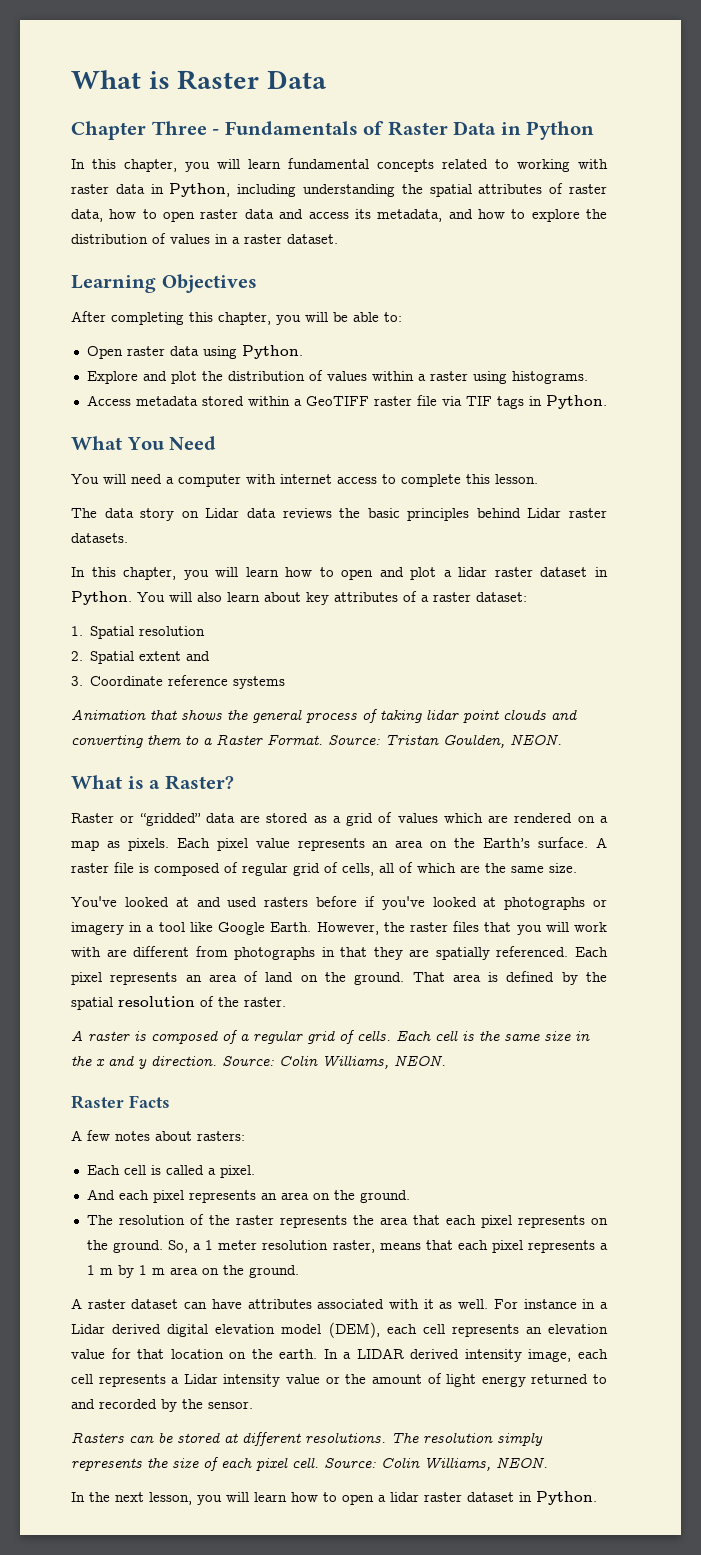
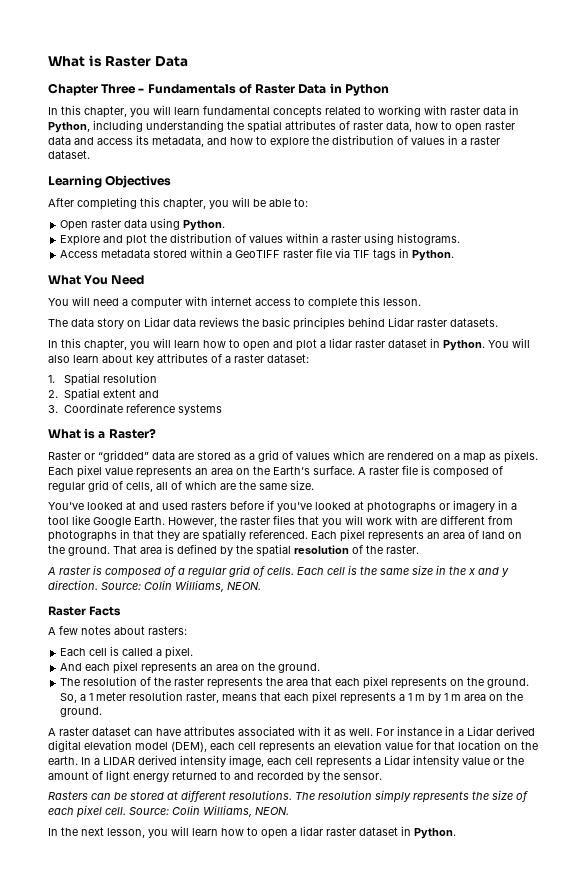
- Animation that shows the general process of taking lidar point clouds and converting them to a Raster Format. Source: Tristan Goulden, NEON.

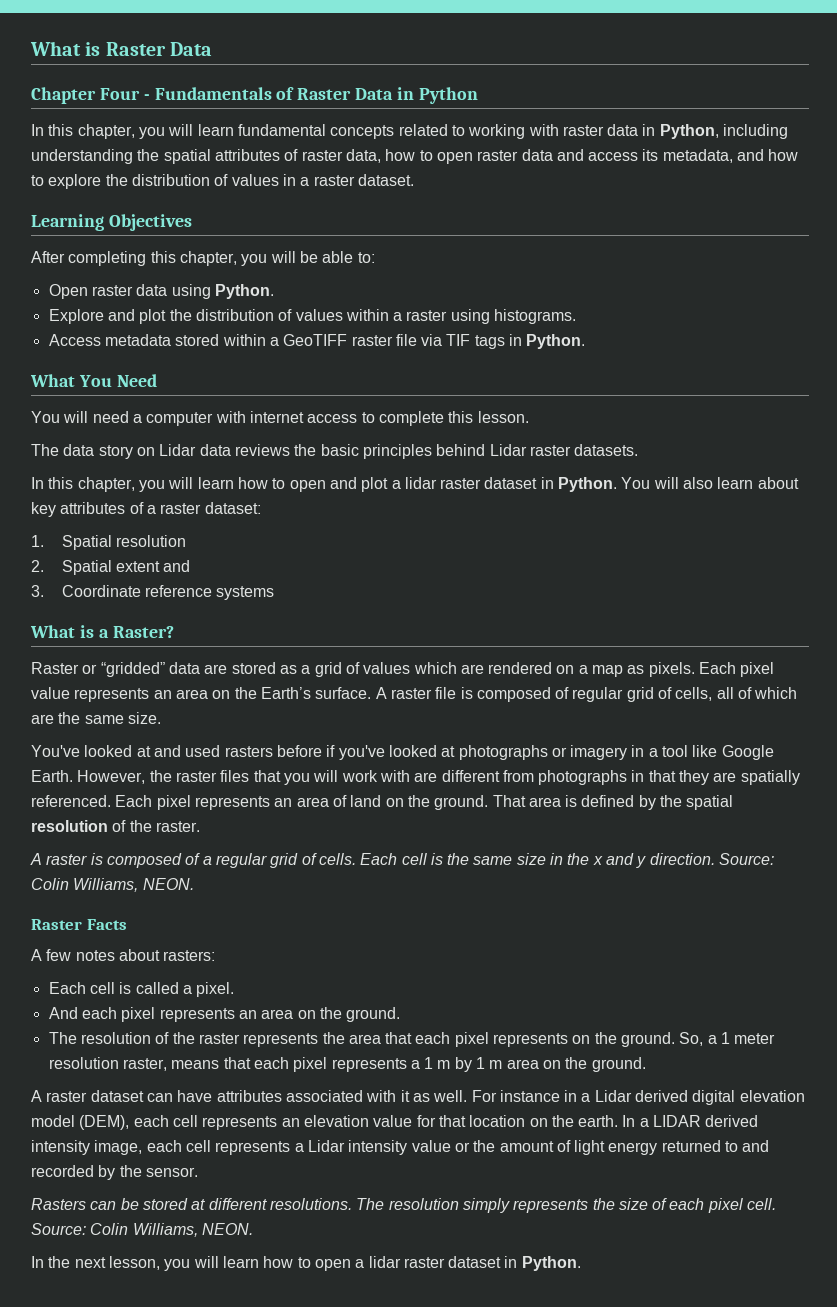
- Chapter Three - Fundamentals of Raster Data in Python
+ Chapter Four - Fundamentals of Raster Data in Python

